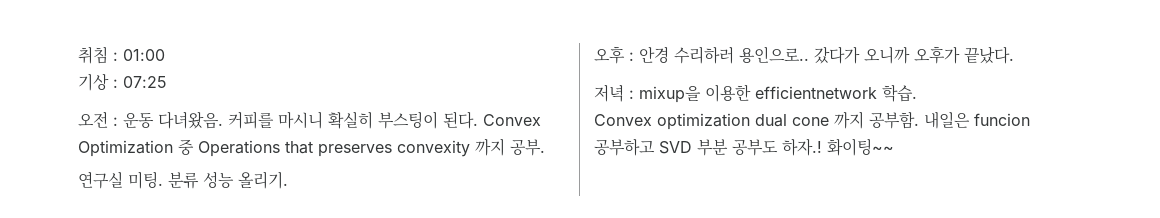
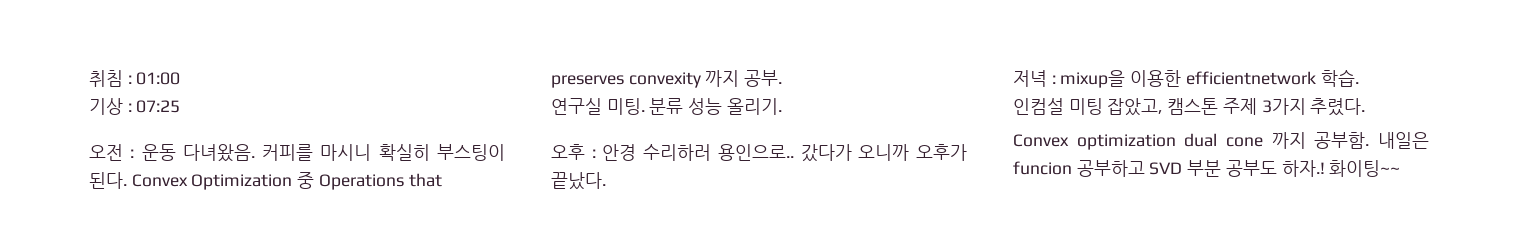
+ 인컴설 미팅 잡았고, 캠스톤 주제 3가지 추렸다.

